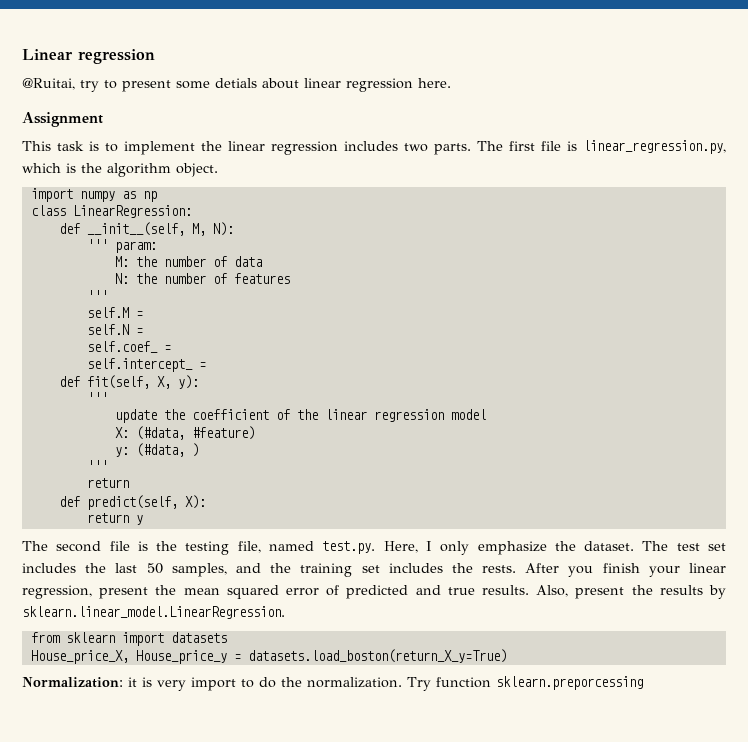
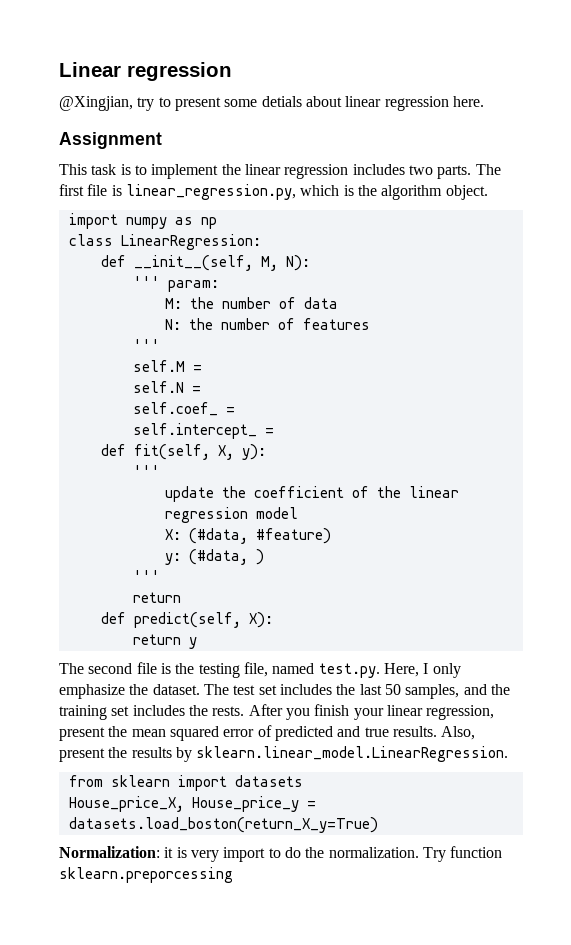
- @Ruitai, try to present some detials about linear regression here.
+ @Xingjian, try to present some detials about linear regression here.

